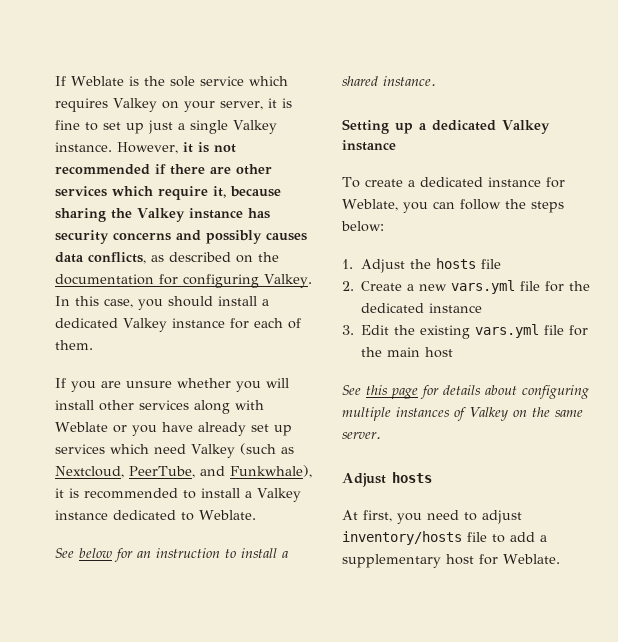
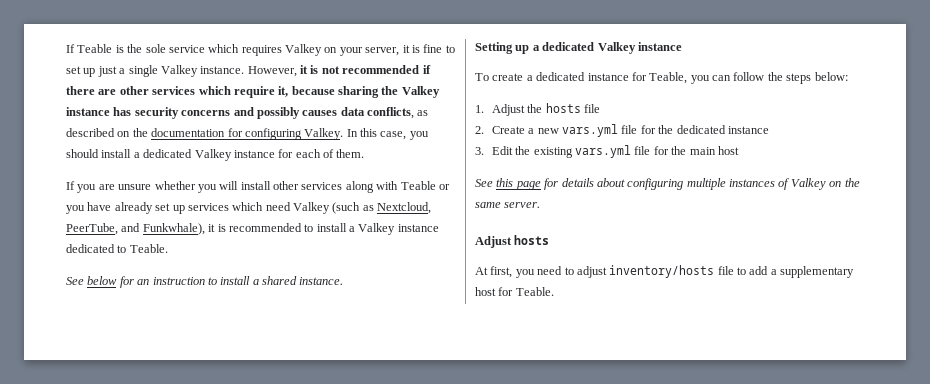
- If Weblate is the sole service which requires Valkey on your server, it is fine to set up just a single Valkey instance.
+ If Teable is the sole service which requires Valkey on your server, it is fine to set up just a single Valkey instance.
- If you are unsure whether you will install other services along with Weblate or you have already set up services which need Valkey (such as Nextcloud, PeerTube, and Funkwhale), it is recommended to install a Valkey instance dedicated to Weblate.
+ If you are unsure whether you will install other services along with Teable or you have already set up services which need Valkey (such as Nextcloud, PeerTube, and Funkwhale), it is recommended to install a Valkey instance dedicated to Teable.
- To create a dedicated instance for Weblate, you can follow the steps below:
+ To create a dedicated instance for Teable, you can follow the steps below:
- At first, you need to adjust inventory/hosts file to add a supplementary host for Weblate.
+ At first, you need to adjust inventory/hosts file to add a supplementary host for Teable.

